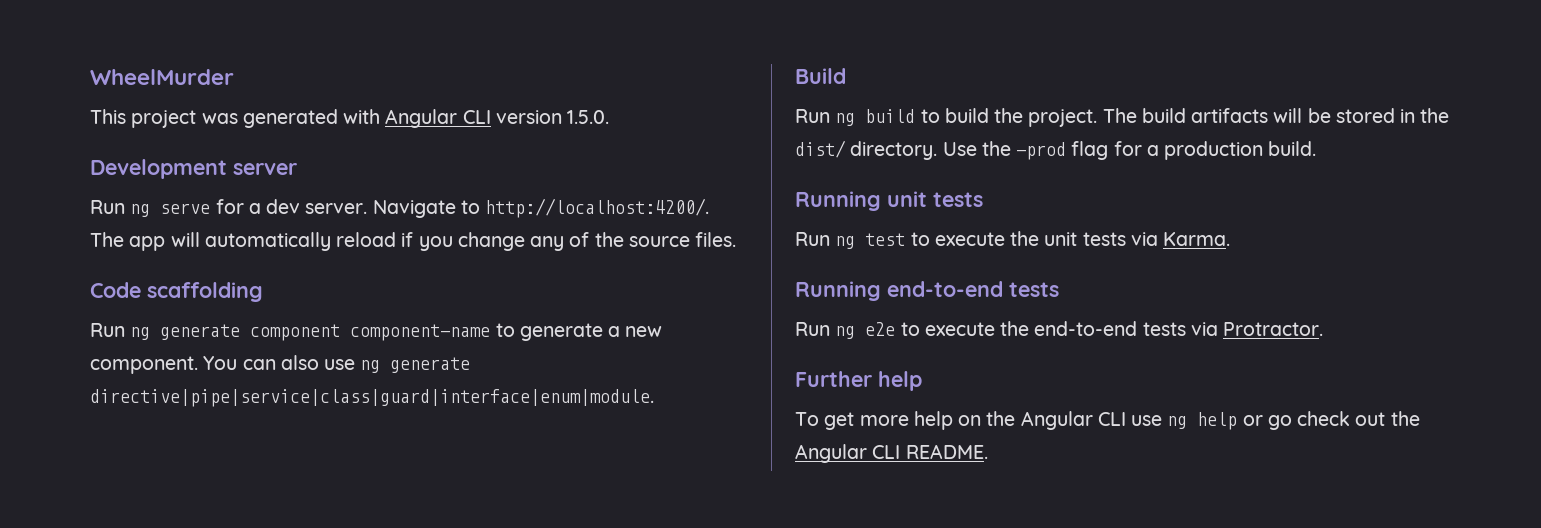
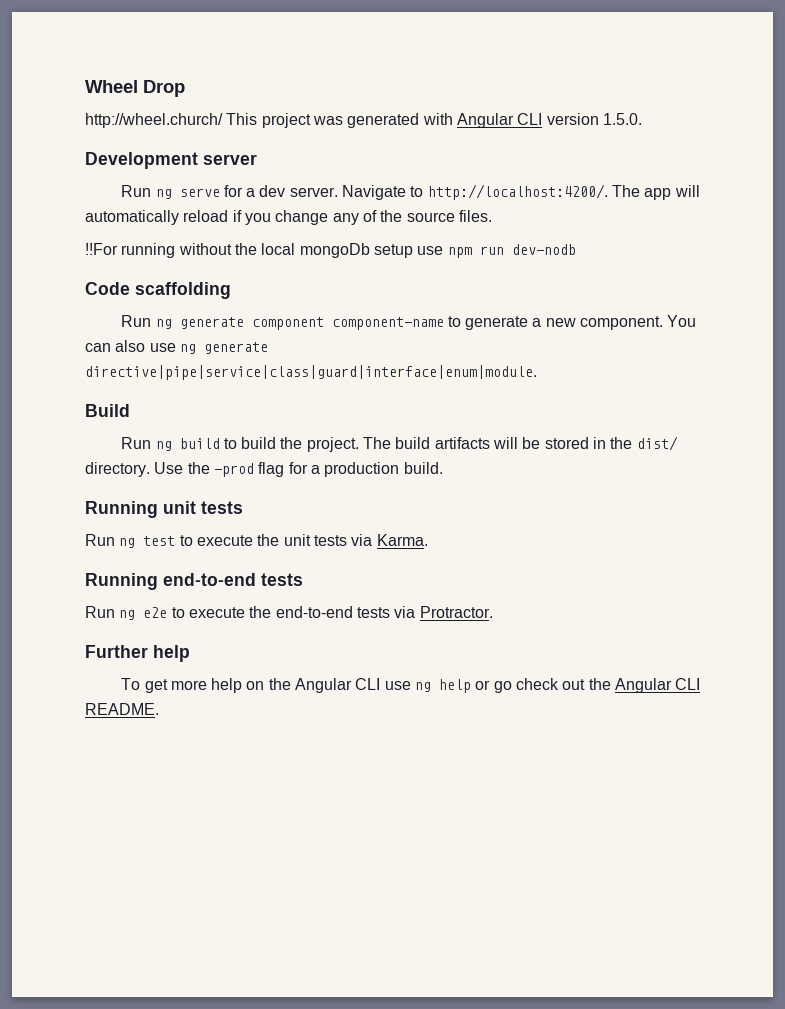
- WheelMurder
- This project was generated with Angular CLI version 1.5.0.
+ Wheel Drop
+ http://wheel.church/ This project was generated with Angular CLI version 1.5.0.
+ !!For running without the local mongoDb setup use npm run dev-nodb

